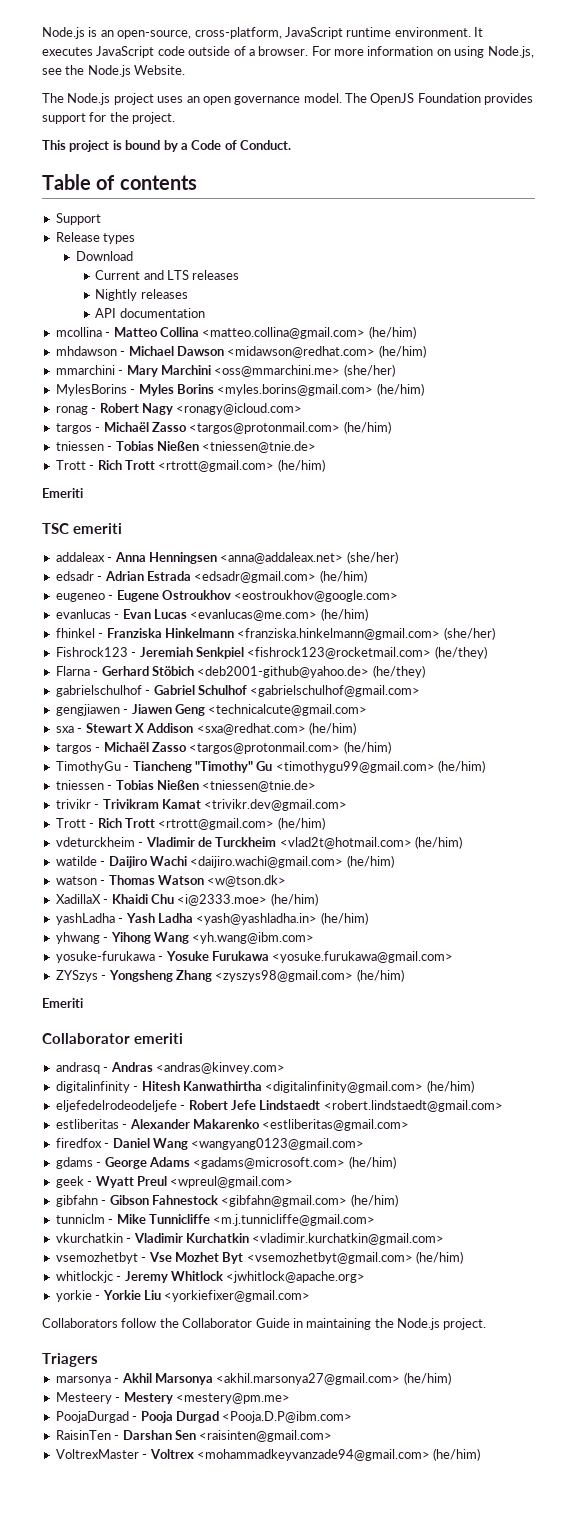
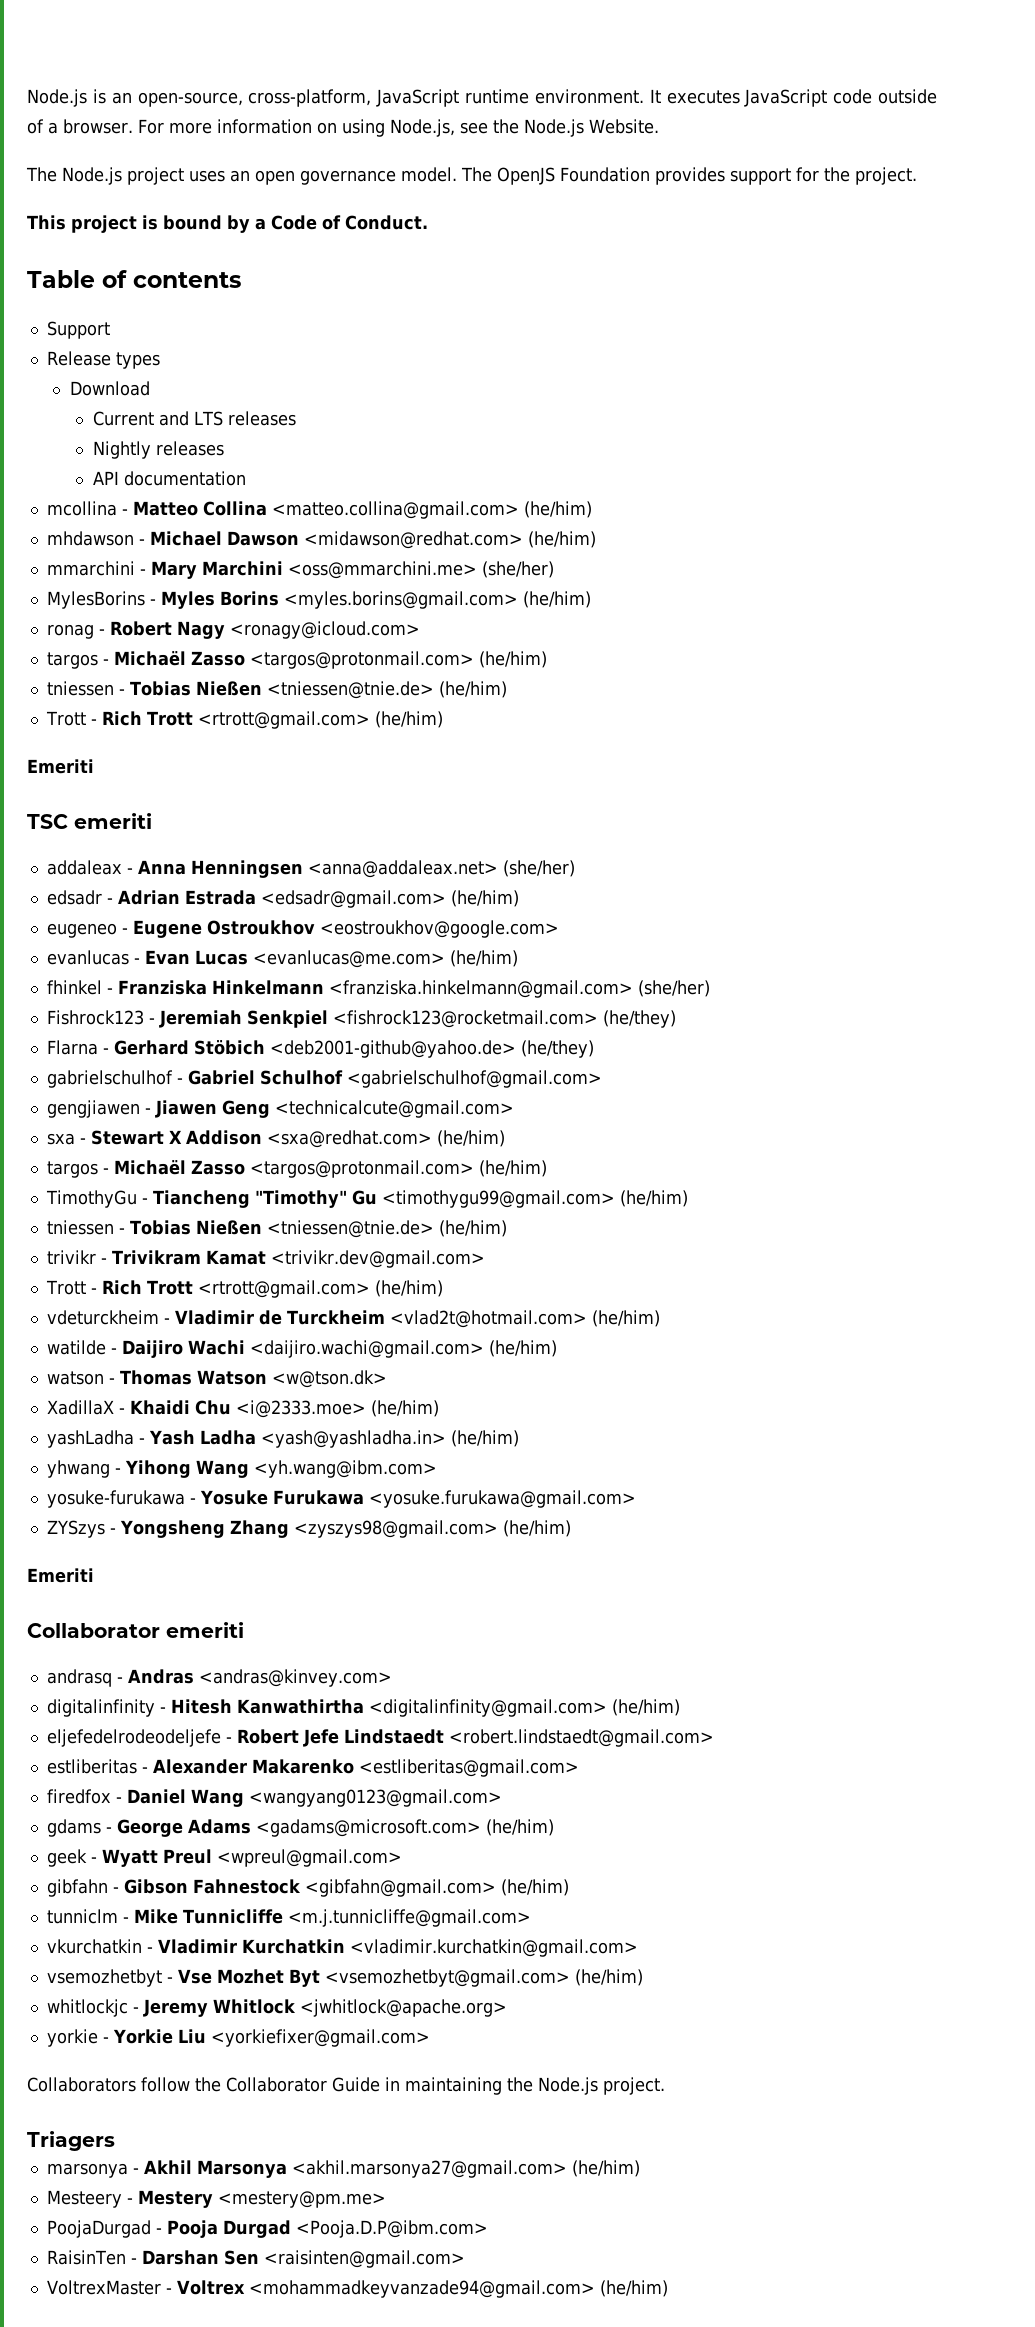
  ronag - Robert Nagy <ronagy@icloud.com>
  targos - Michaël Zasso <targos@protonmail.com> (he/him)
- tniessen - Tobias Nießen <tniessen@tnie.de>
+ tniessen - Tobias Nießen <tniessen@tnie.de> (he/him)
  TimothyGu - Tiancheng "Timothy" Gu <timothygu99@gmail.com> (he/him)
- tniessen - Tobias Nießen <tniessen@tnie.de>
+ tniessen - Tobias Nießen <tniessen@tnie.de> (he/him)

